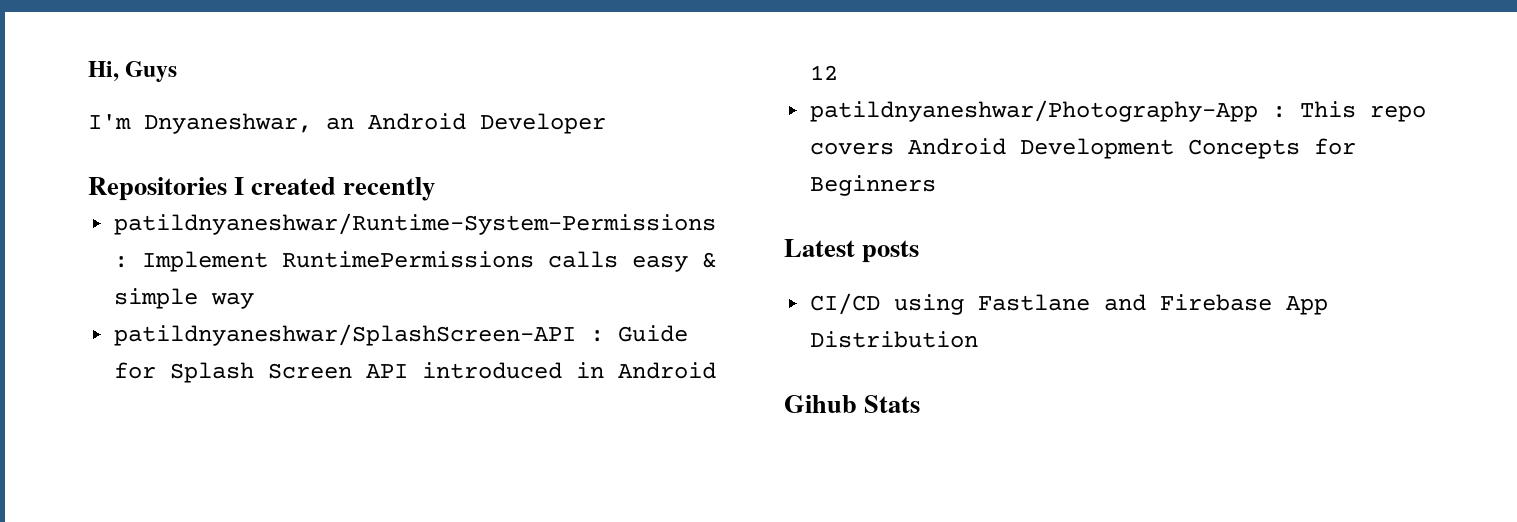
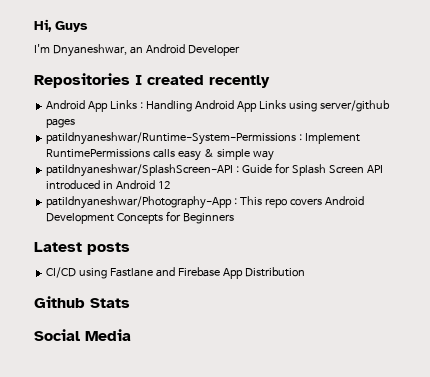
+ Android App Links : Handling Android App Links using server/github pages
- Gihub Stats
+ Github Stats
+ Social Media

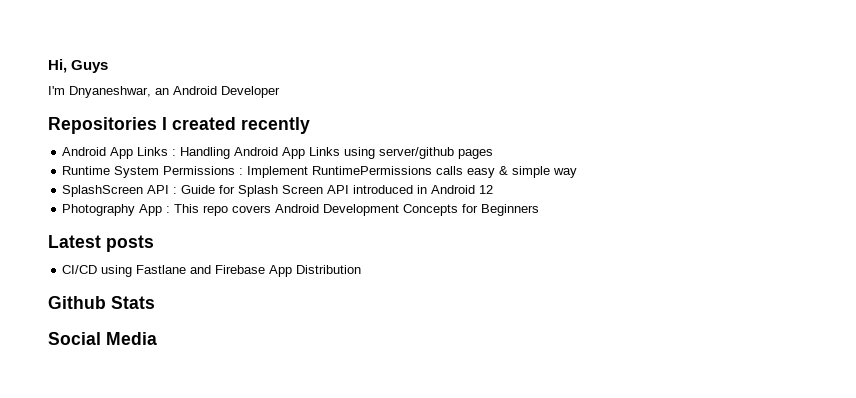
- patildnyaneshwar/Runtime-System-Permissions : Implement RuntimePermissions calls easy & simple way
+ Runtime System Permissions : Implement RuntimePermissions calls easy & simple way
- patildnyaneshwar/SplashScreen-API : Guide for Splash Screen API introduced in Android 12
+ SplashScreen API : Guide for Splash Screen API introduced in Android 12
- patildnyaneshwar/Photography-App : This repo covers Android Development Concepts for Beginners
+ Photography App : This repo covers Android Development Concepts for Beginners

